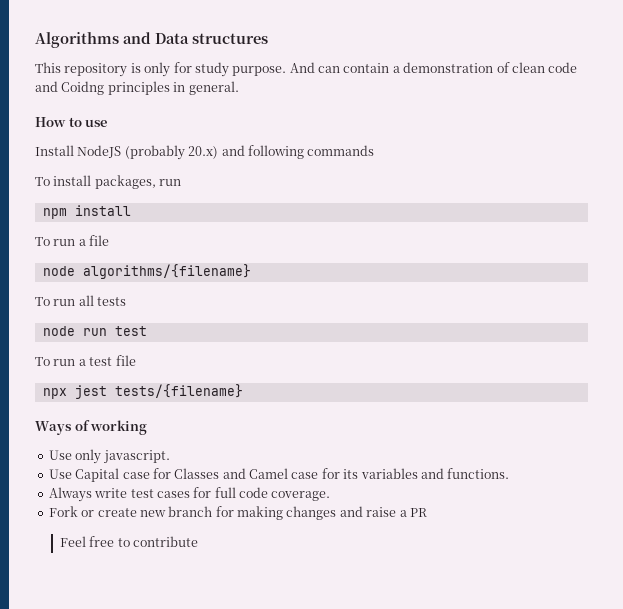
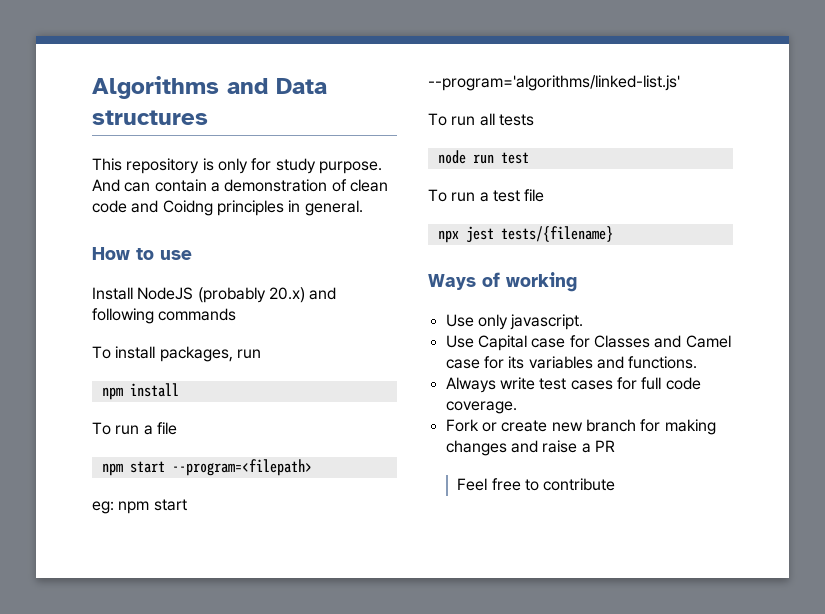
- node algorithms/{filename}
+ npm start --program=<filepath>
+ eg: npm start --program='algorithms/linked-list.js'

